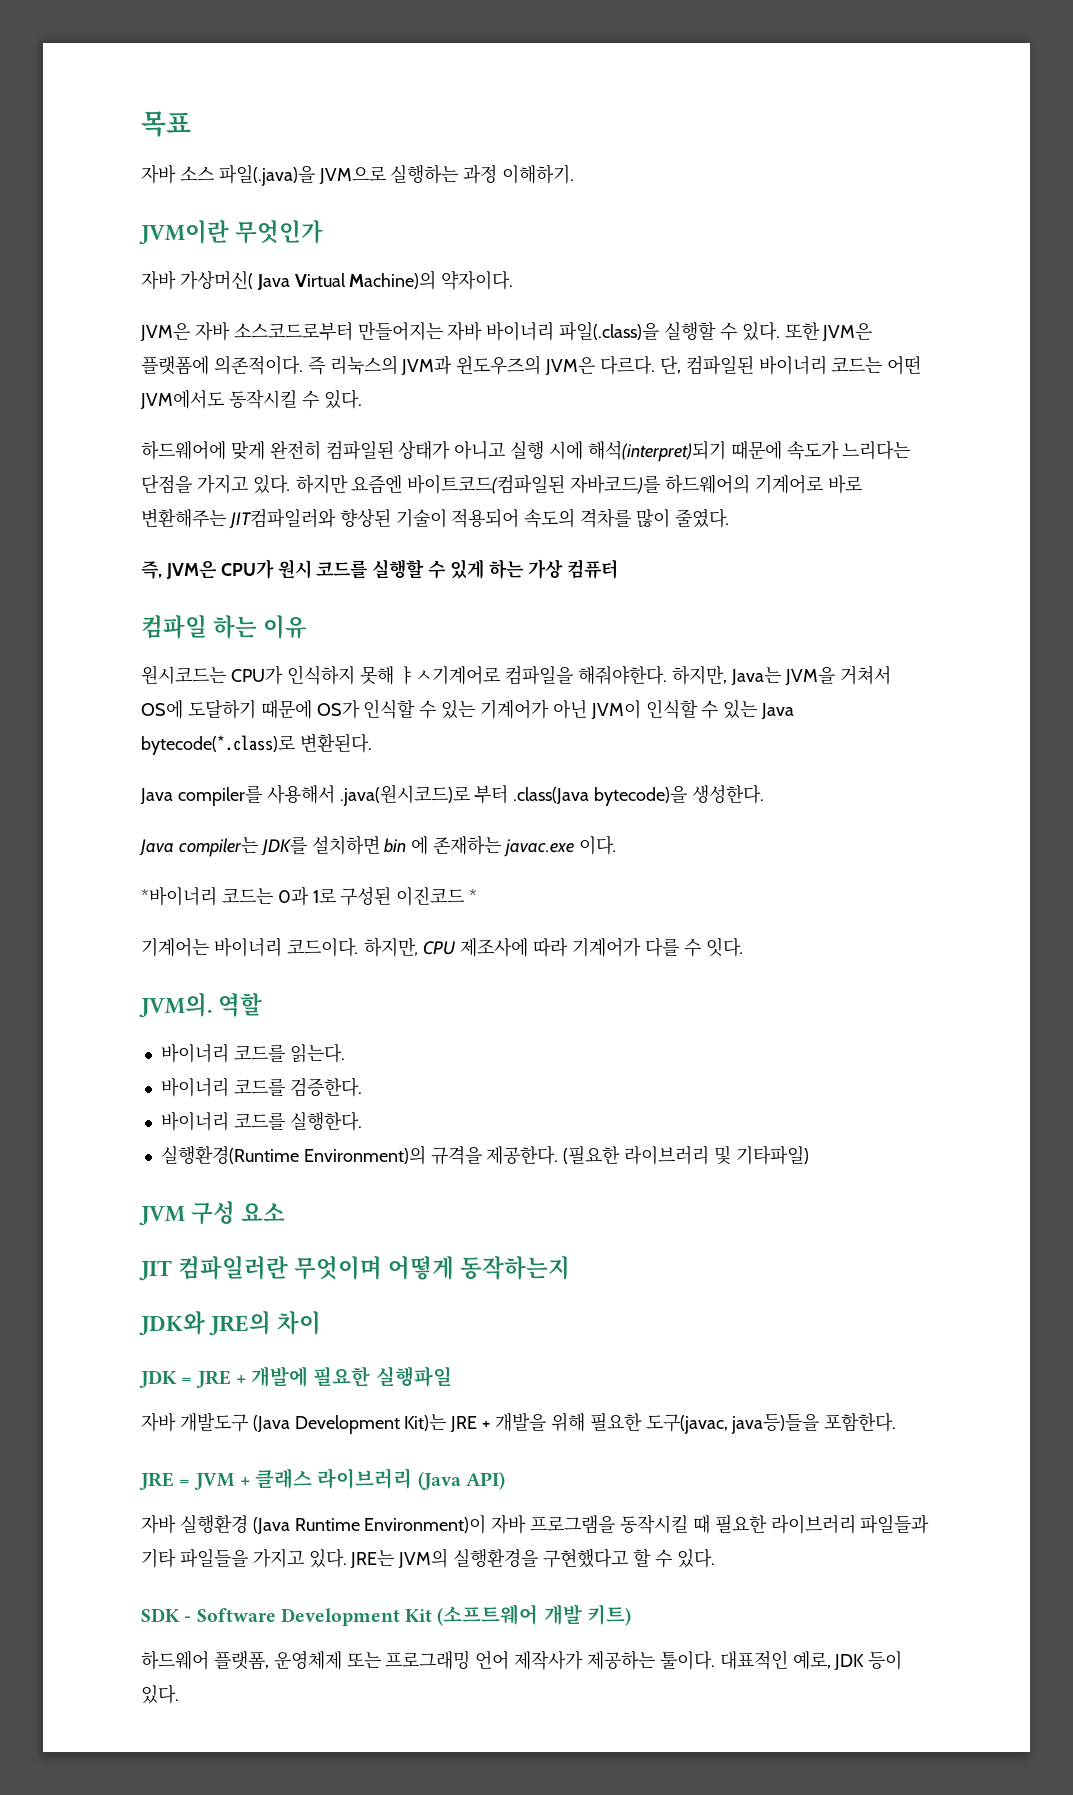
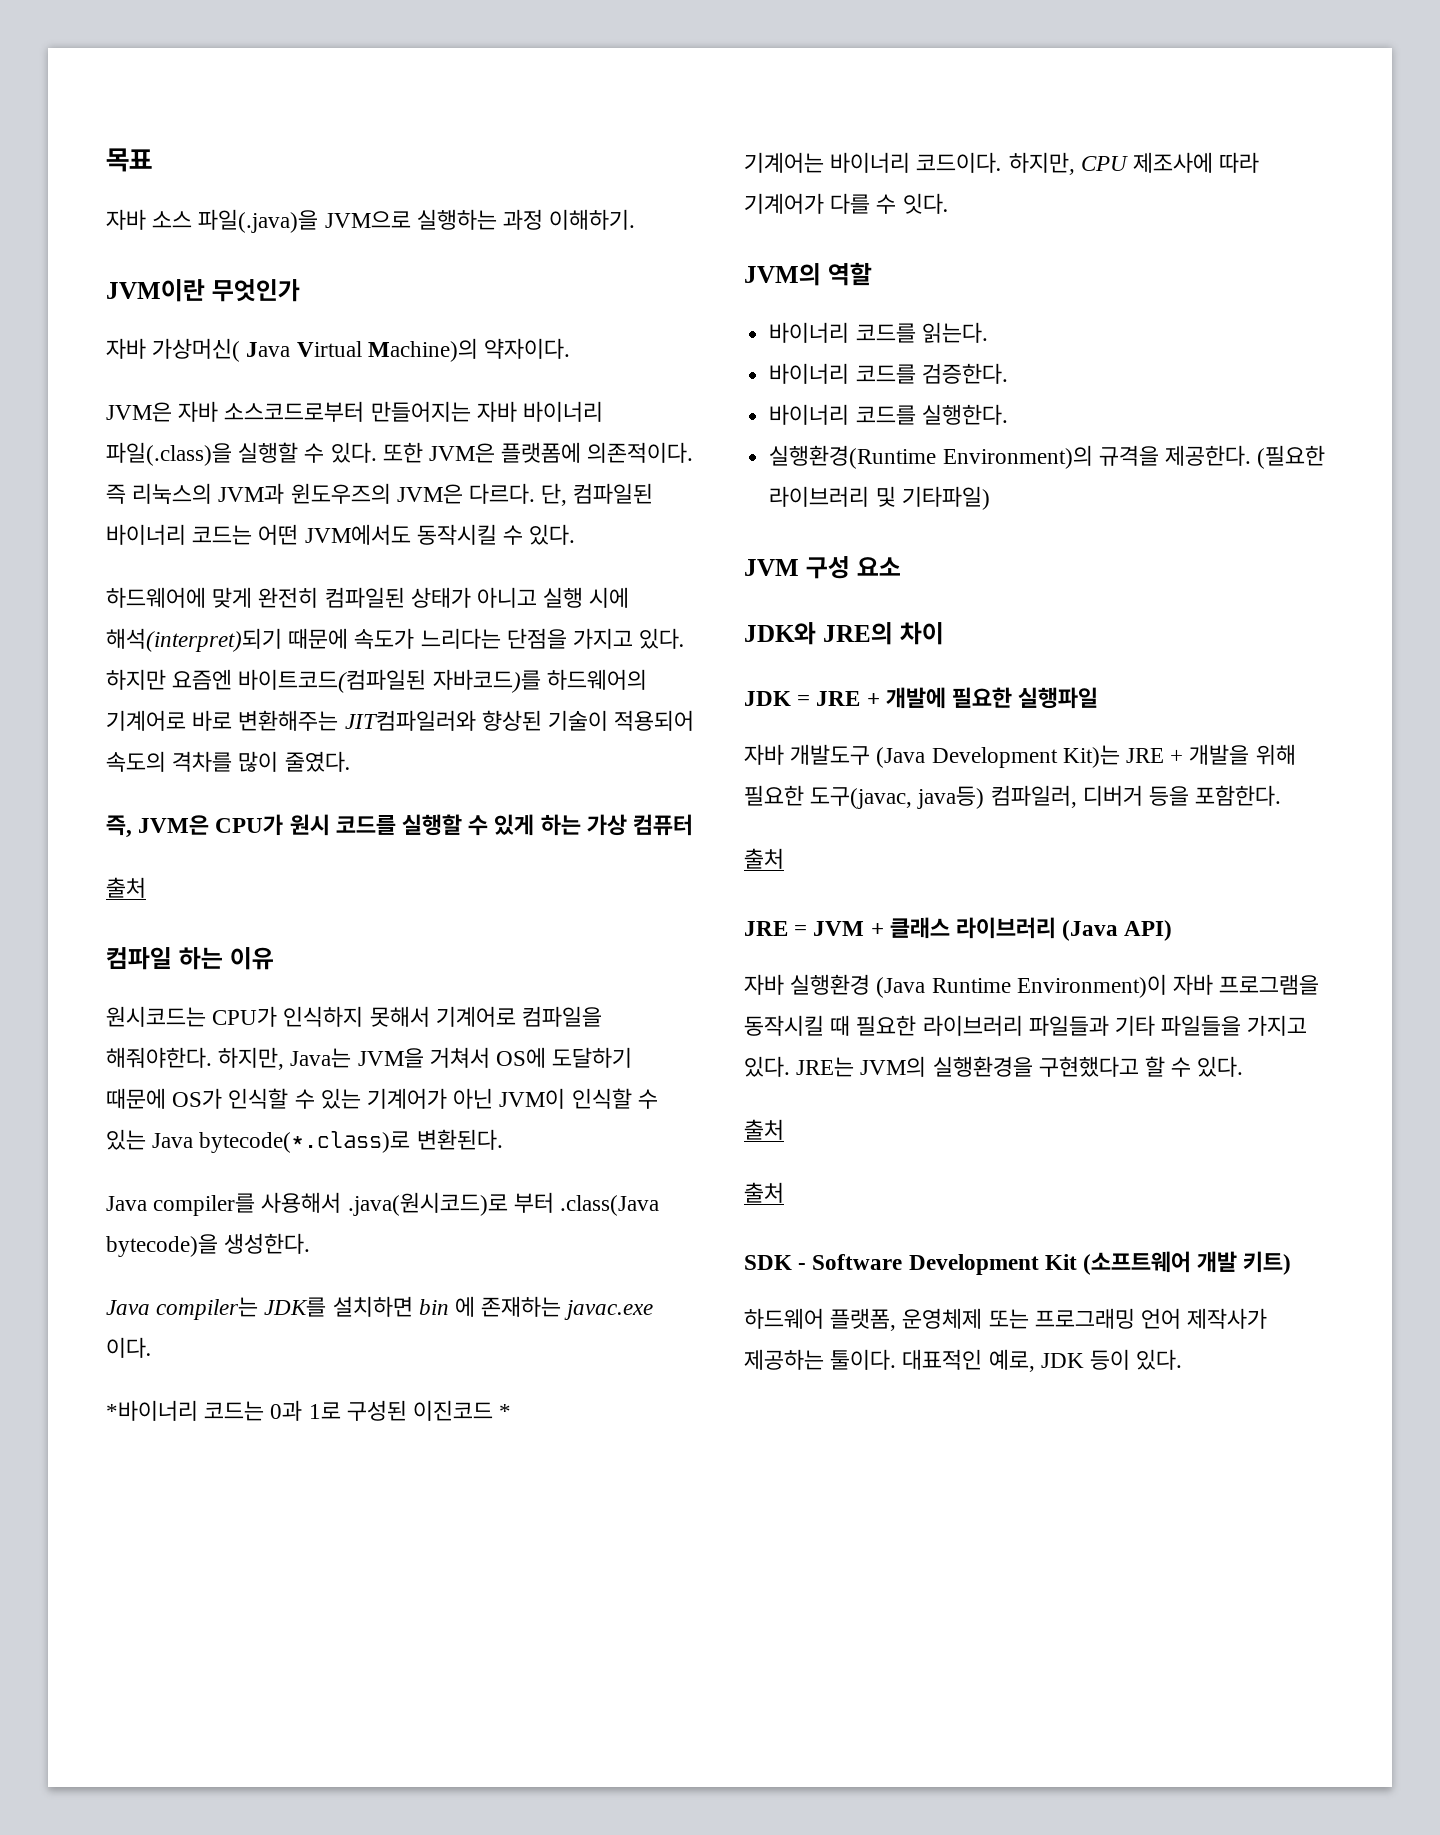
  즉, JVM은 CPU가 원시 코드를 실행할 수 있게 하는 가상 컴퓨터
+ 출처
- 원시코드는 CPU가 인식하지 못해 ㅑㅅ기계어로 컴파일을 해줘야한다.
+ 원시코드는 CPU가 인식하지 못해서 기계어로 컴파일을 해줘야한다.
- JVM의. 역할
+ JVM의 역할
- JIT 컴파일러란 무엇이며 어떻게 동작하는지
- 자바 개발도구 (Java Development Kit)는 JRE + 개발을 위해 필요한 도구(javac, java등)들을 포함한다.
+ 자바 개발도구 (Java Development Kit)는 JRE + 개발을 위해 필요한 도구(javac, java등) 컴파일러, 디버거 등을 포함한다.
+ 출처
  JRE는 JVM의 실행환경을 구현했다고 할 수 있다.
+ 출처
+ 출처

